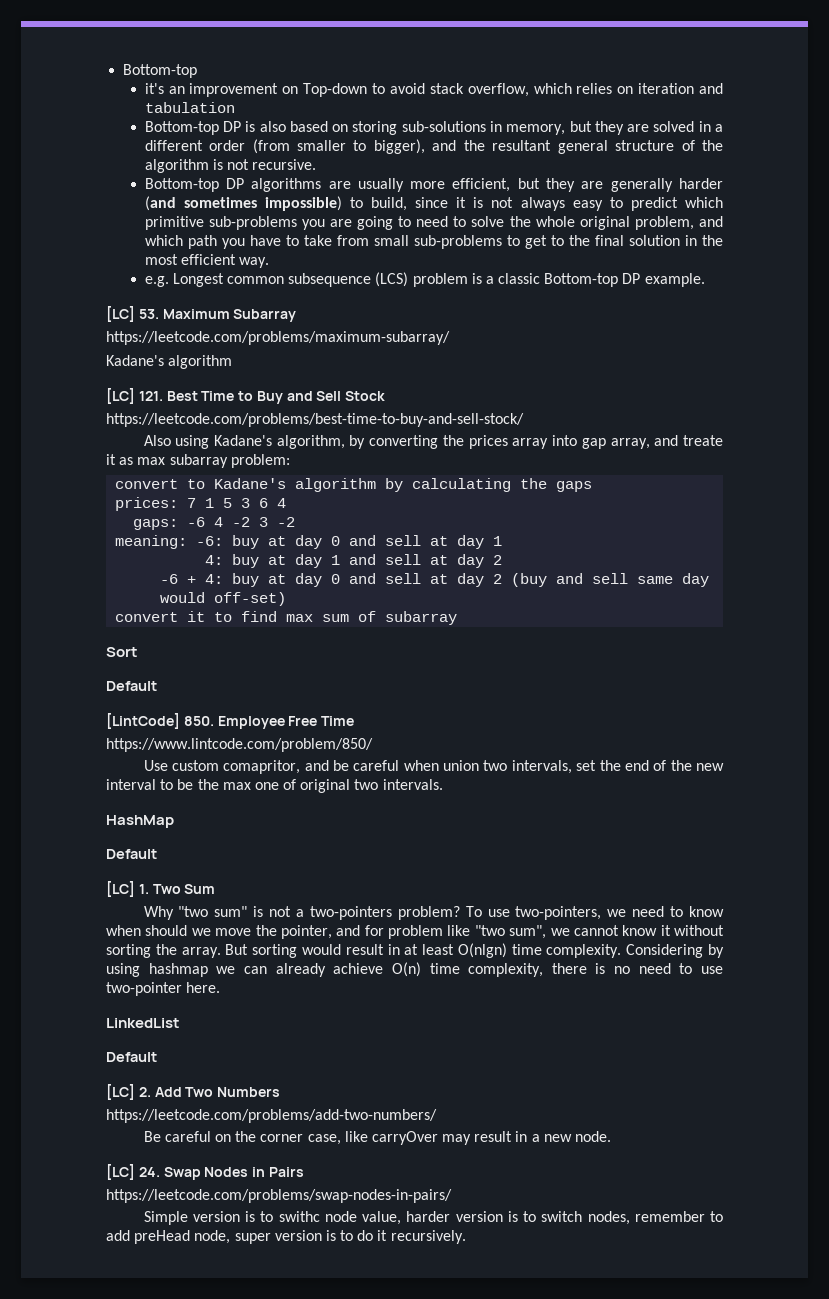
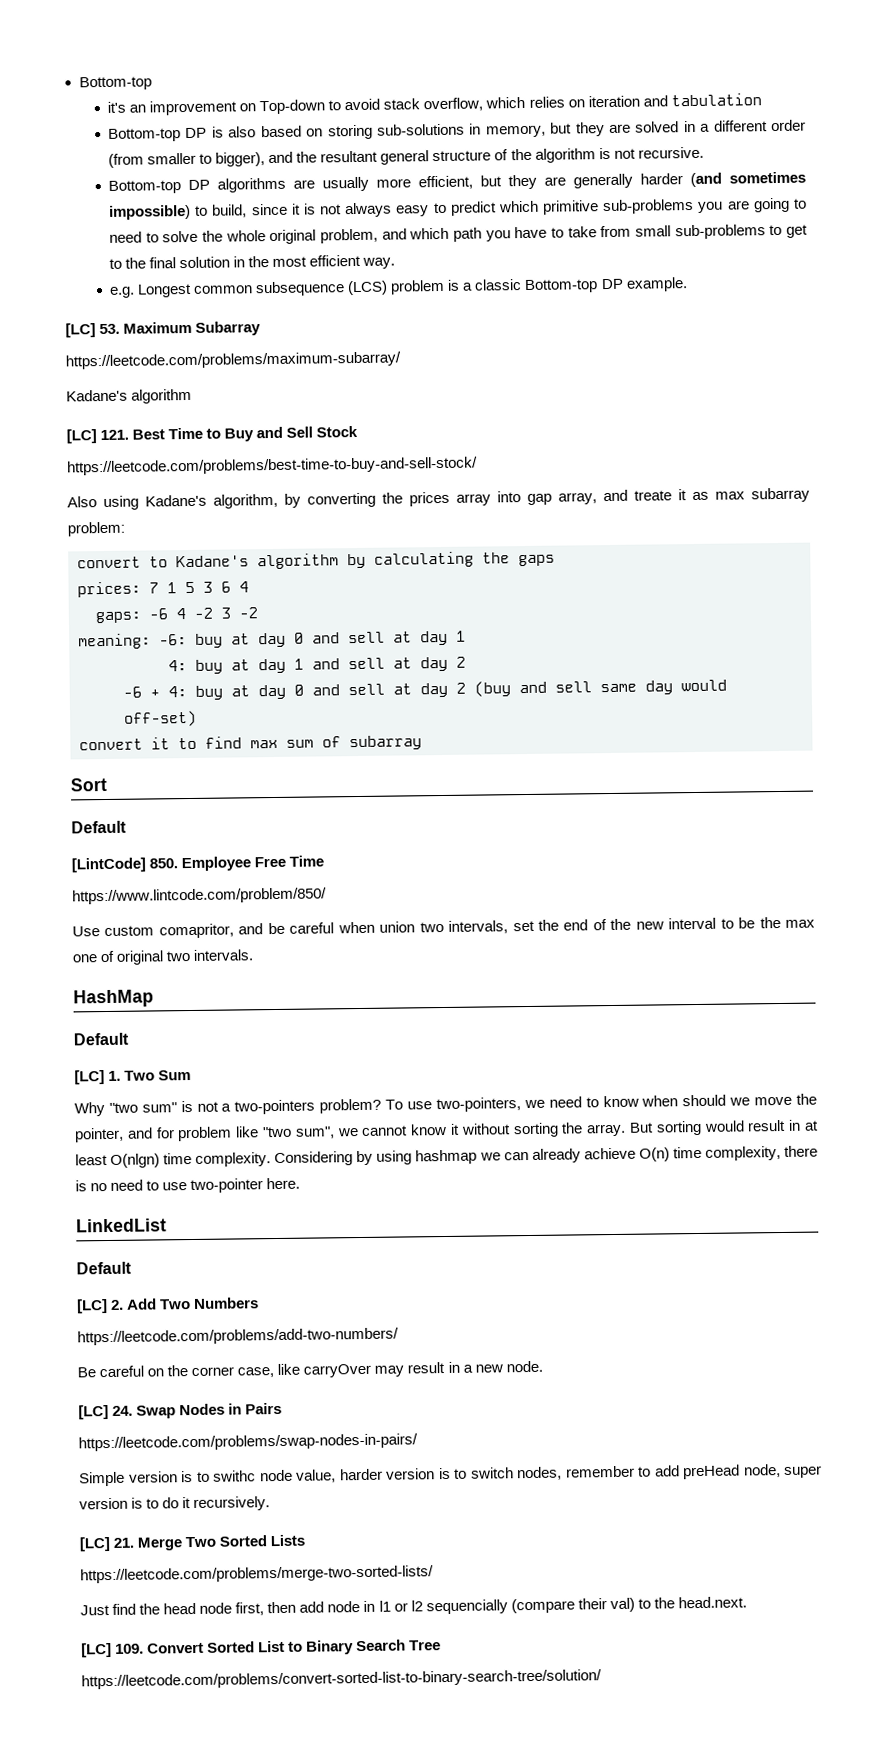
+ [LC] 21. Merge Two Sorted Lists
+ https://leetcode.com/problems/merge-two-sorted-lists/
+ Just find the head node first, then add node in l1 or l2 sequencially (compare their val) to the head.next.
+ [LC] 109. Convert Sorted List to Binary Search Tree
+ https://leetcode.com/problems/convert-sorted-list-to-binary-search-tree/solution/

